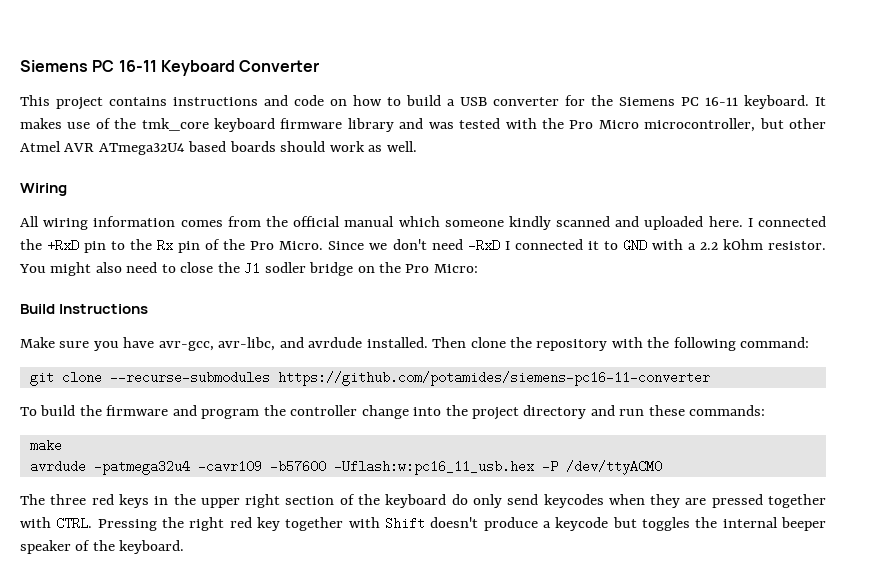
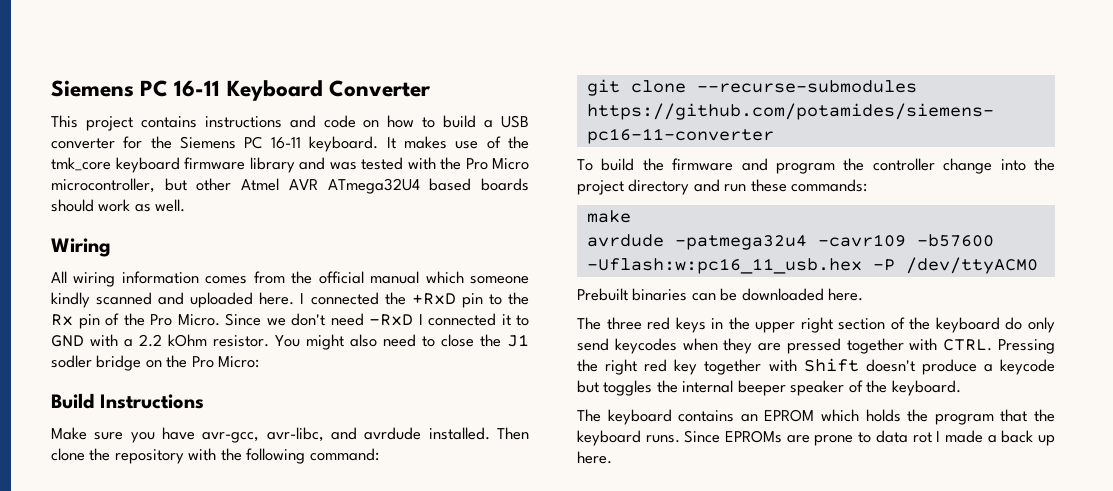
+ Prebuilt binaries can be downloaded here.
+ The keyboard contains an EPROM which holds the program that the keyboard runs. Since EPROMs are prone to data rot I made a back up here.

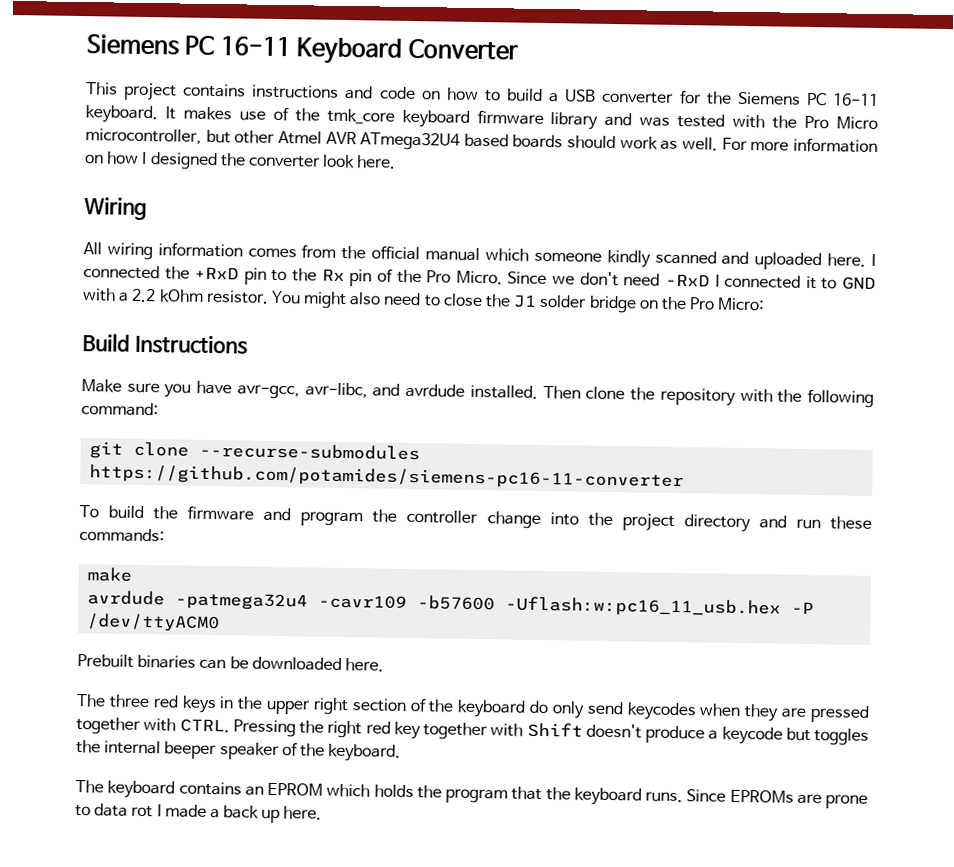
+ For more information on how I designed the converter look here.
- You might also need to close the J1 sodler bridge on the Pro Micro:
+ You might also need to close the J1 solder bridge on the Pro Micro:

